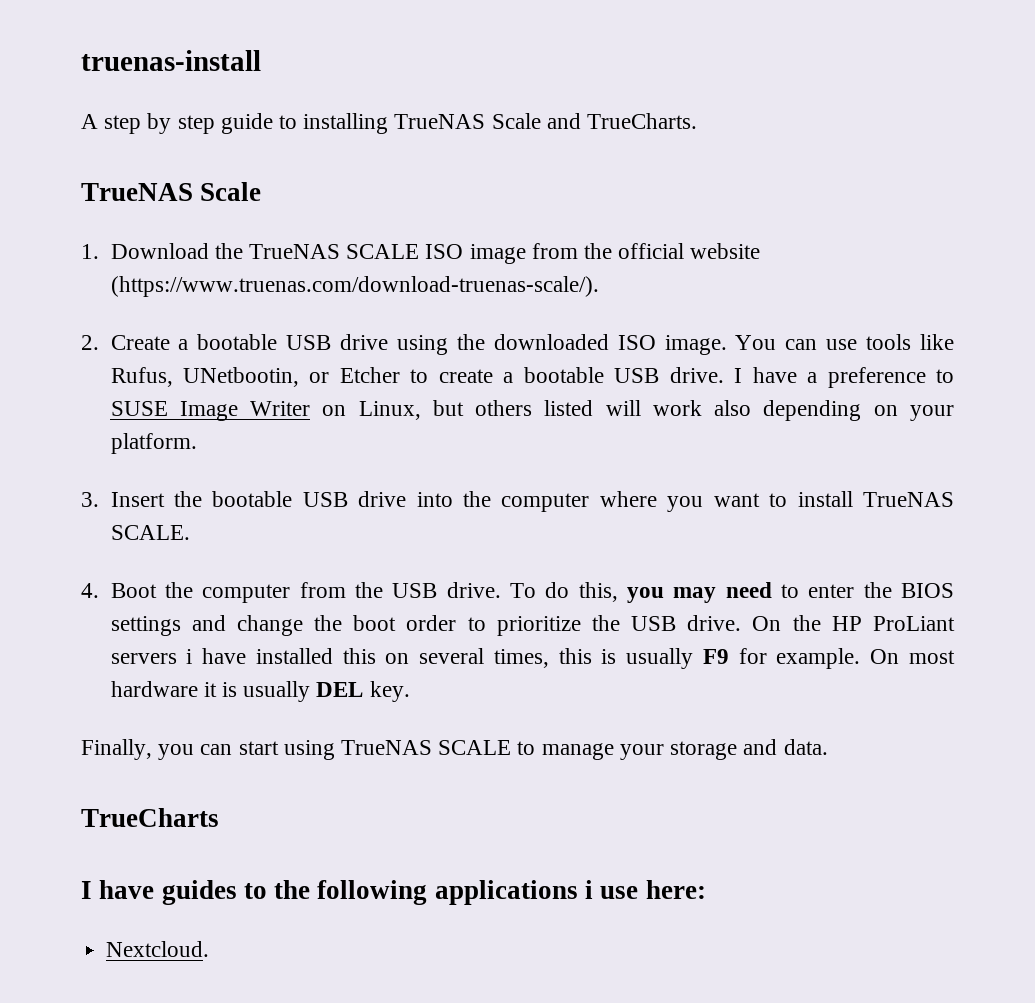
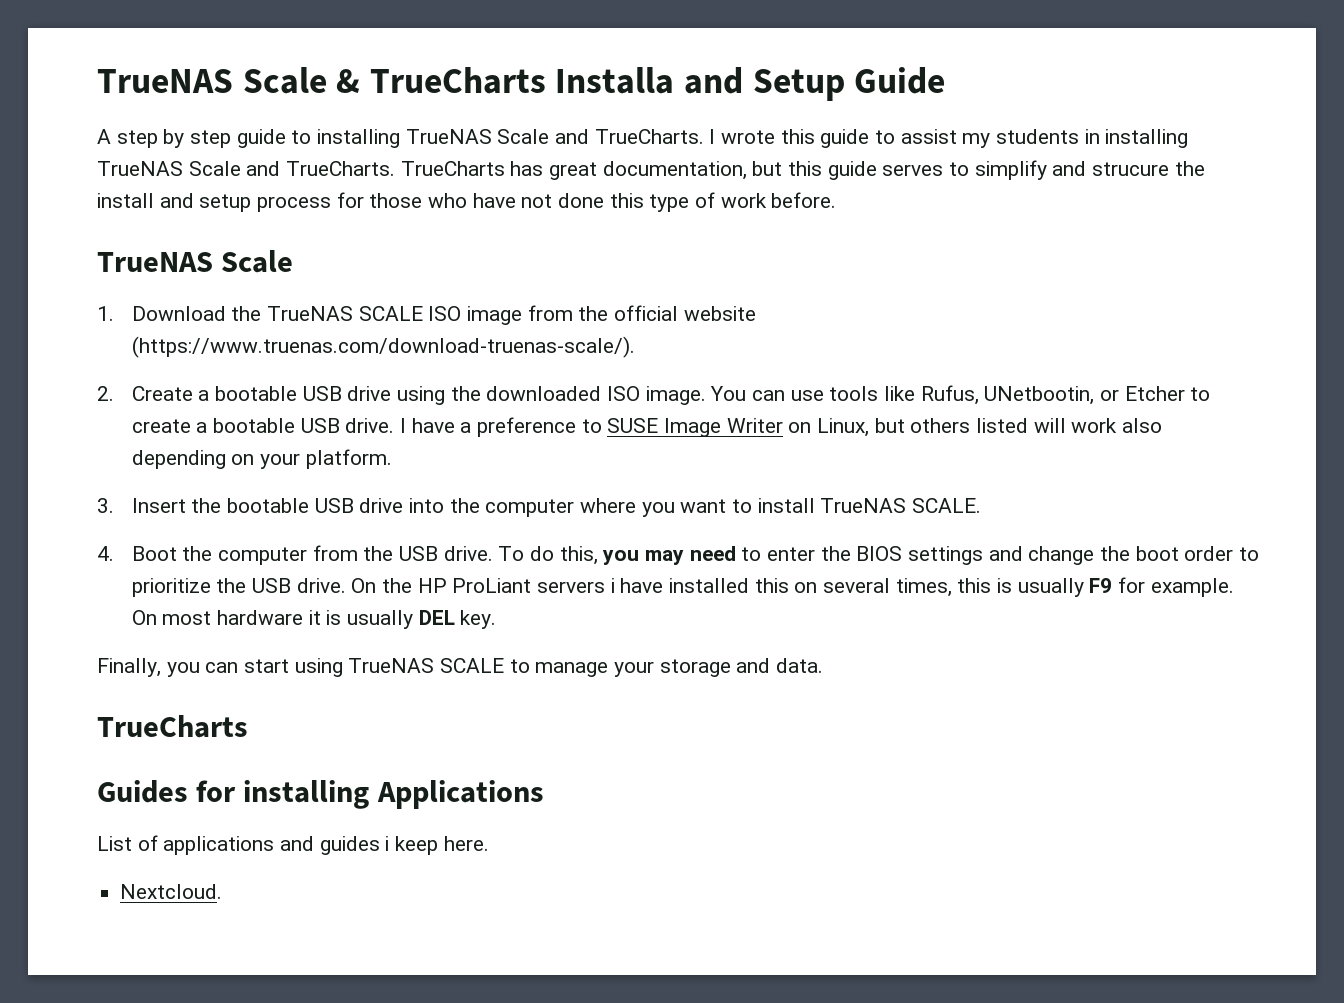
- truenas-install
+ TrueNAS Scale & TrueCharts Installa and Setup Guide
+ I wrote this guide to assist my students in installing TrueNAS Scale and TrueCharts. TrueCharts has great documentation, but this guide serves to simplify and strucure the install and setup process for those who have not done this type of work before.
- I have guides to the following applications i use here:
+ Guides for installing Applications
+ List of applications and guides i keep here.

